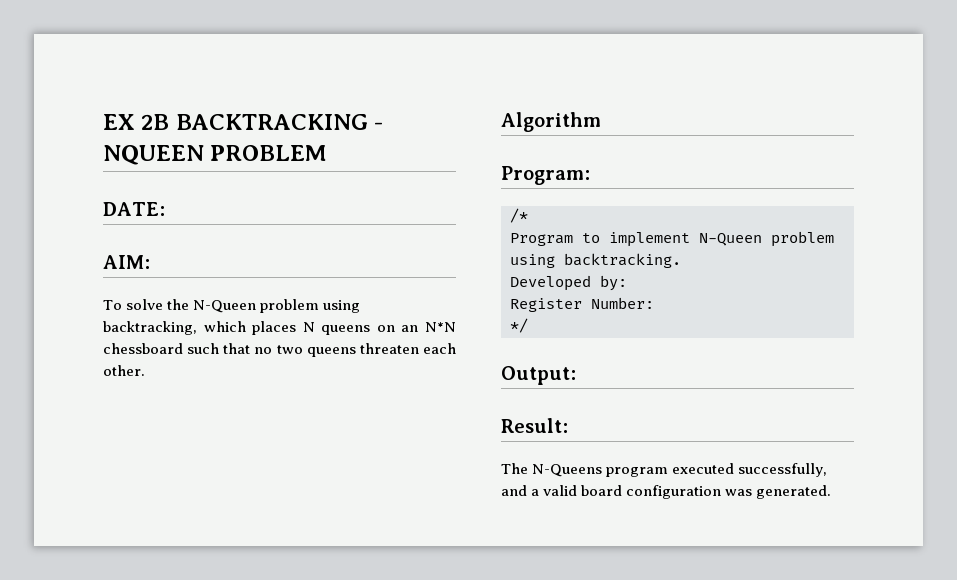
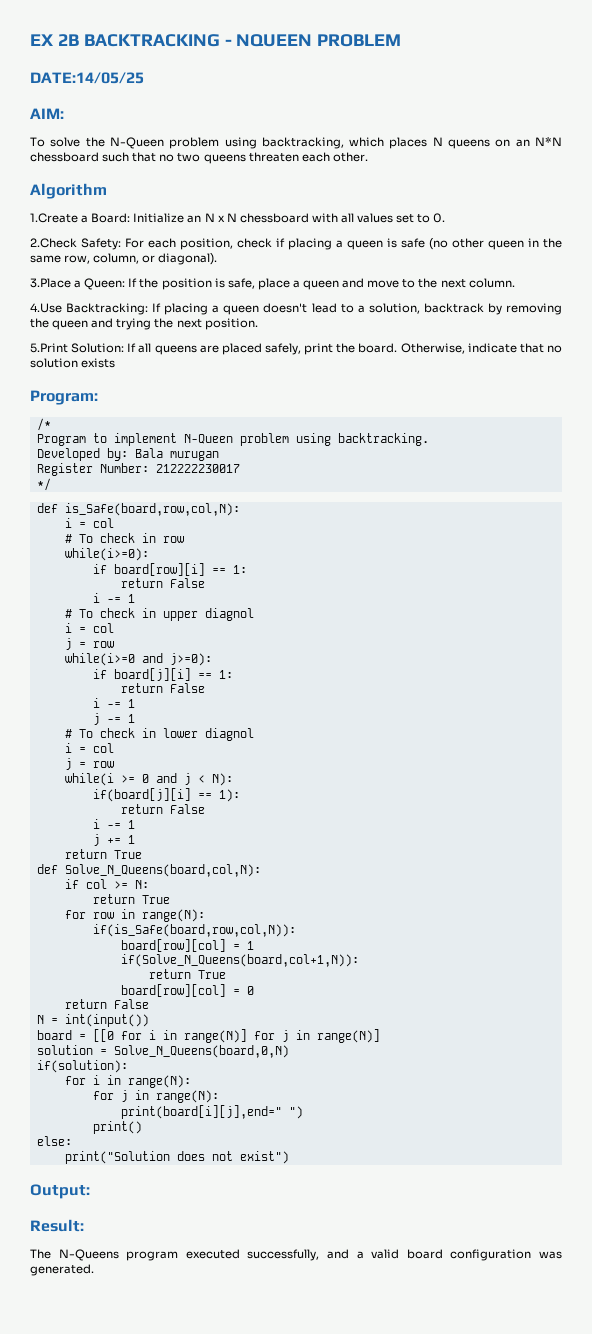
- DATE:
+ DATE:14/05/25
+ 1.Create a Board: Initialize an N x N chessboard with all values set to 0.
+ 2.Check Safety: For each position, check if placing a queen is safe (no other queen in the same row, column, or diagonal).
+ 3.Place a Queen: If the position is safe, place a queen and move to the next column.
+ 4.Use Backtracking: If placing a queen doesn't lead to a solution, backtrack by removing the queen and trying the next position.
+ 5.Print Solution: If all queens are placed safely, print the board. Otherwise, indicate that no solution exists
- Developed by:
+ Developed by: Bala murugan
- Register Number:
+ Register Number: 212222230017
+ def is_Safe(board,row,col,N):
+ i = col
+ # To check in row
+ while(i>=0):
+ if board[row][i] == 1:
+ return False
+ i -= 1
+ # To check in upper diagnol
+ i = col
+ j = row
+ while(i>=0 and j>=0):
+ if board[j][i] == 1:
+ return False
+ i -= 1
+ j -= 1
+ # To check in lower diagnol
+ i = col
+ j = row
+ while(i >= 0 and j < N):
+ if(board[j][i] == 1):
+ return False
+ i -= 1
+ j += 1
+ return True
+ def Solve_N_Queens(board,col,N):
+ if col >= N:
+ return True
+ for row in range(N):
+ if(is_Safe(board,row,col,N)):
+ board[row][col] = 1
+ if(Solve_N_Queens(board,col+1,N)):
+ return True
+ board[row][col] = 0
+ return False
+ N = int(input())
+ board = [[0 for i in range(N)] for j in range(N)]
+ solution = Solve_N_Queens(board,0,N)
+ if(solution):
+ for i in range(N):
+ for j in range(N):
+ print(board[i][j],end=" ")
+ print()
+ else:
+ print("Solution does not exist")

